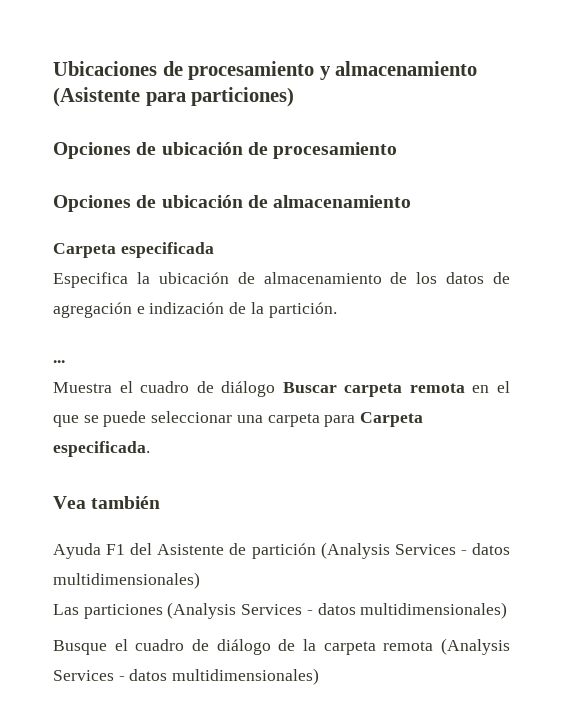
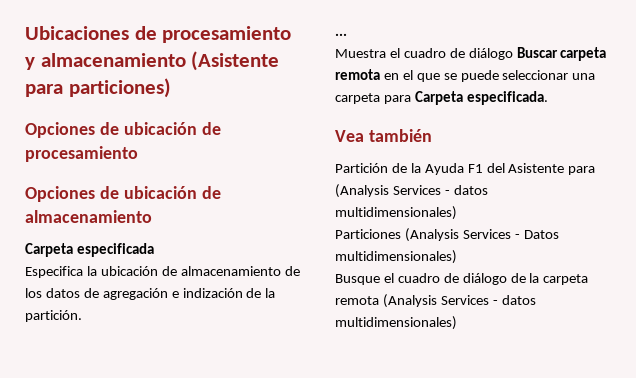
- Ayuda F1 del Asistente de partición (Analysis Services - datos multidimensionales)
- Las particiones (Analysis Services - datos multidimensionales)
+ Partición de la Ayuda F1 del Asistente para (Analysis Services - datos multidimensionales)
+ Particiones (Analysis Services - Datos multidimensionales)

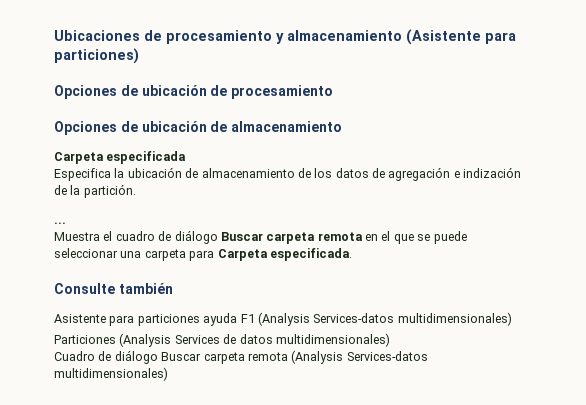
- Vea también
+ Consulte también
- Partición de la Ayuda F1 del Asistente para (Analysis Services - datos multidimensionales)
+ Asistente para particiones ayuda F1 (Analysis Services-datos multidimensionales)
- Particiones (Analysis Services - Datos multidimensionales)
- Busque el cuadro de diálogo de la carpeta remota (Analysis Services - datos multidimensionales)
+ Particiones (Analysis Services de datos multidimensionales)
+ Cuadro de diálogo Buscar carpeta remota (Analysis Services-datos multidimensionales)

